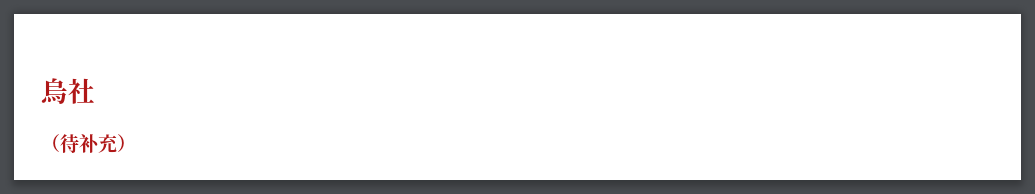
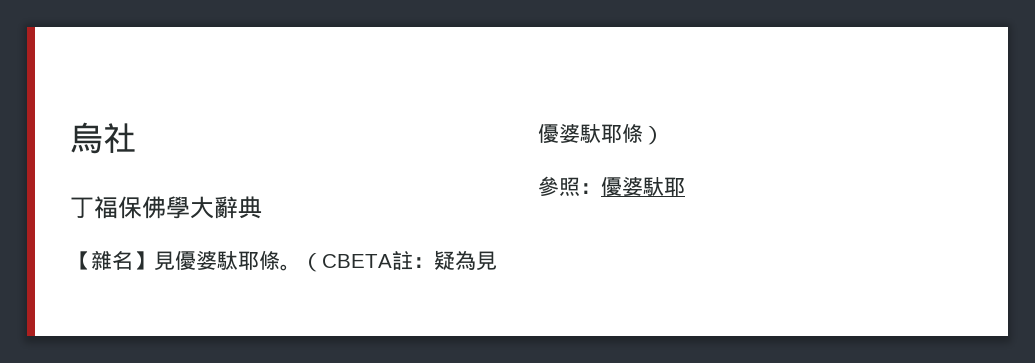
- （待补充）
+ 丁福保佛學大辭典
+ 【雜名】見優婆駄耶條。（CBETA註：疑為見優婆馱耶條）
+ 參照：優婆馱耶

